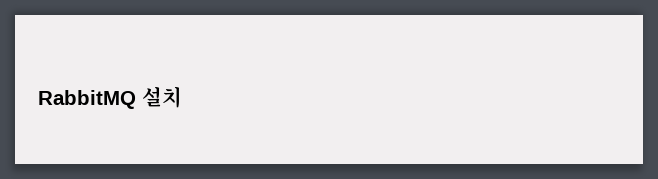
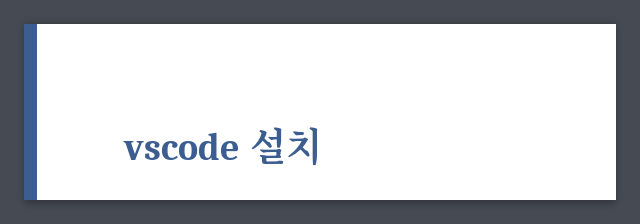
- RabbitMQ 설치
+ vscode 설치

